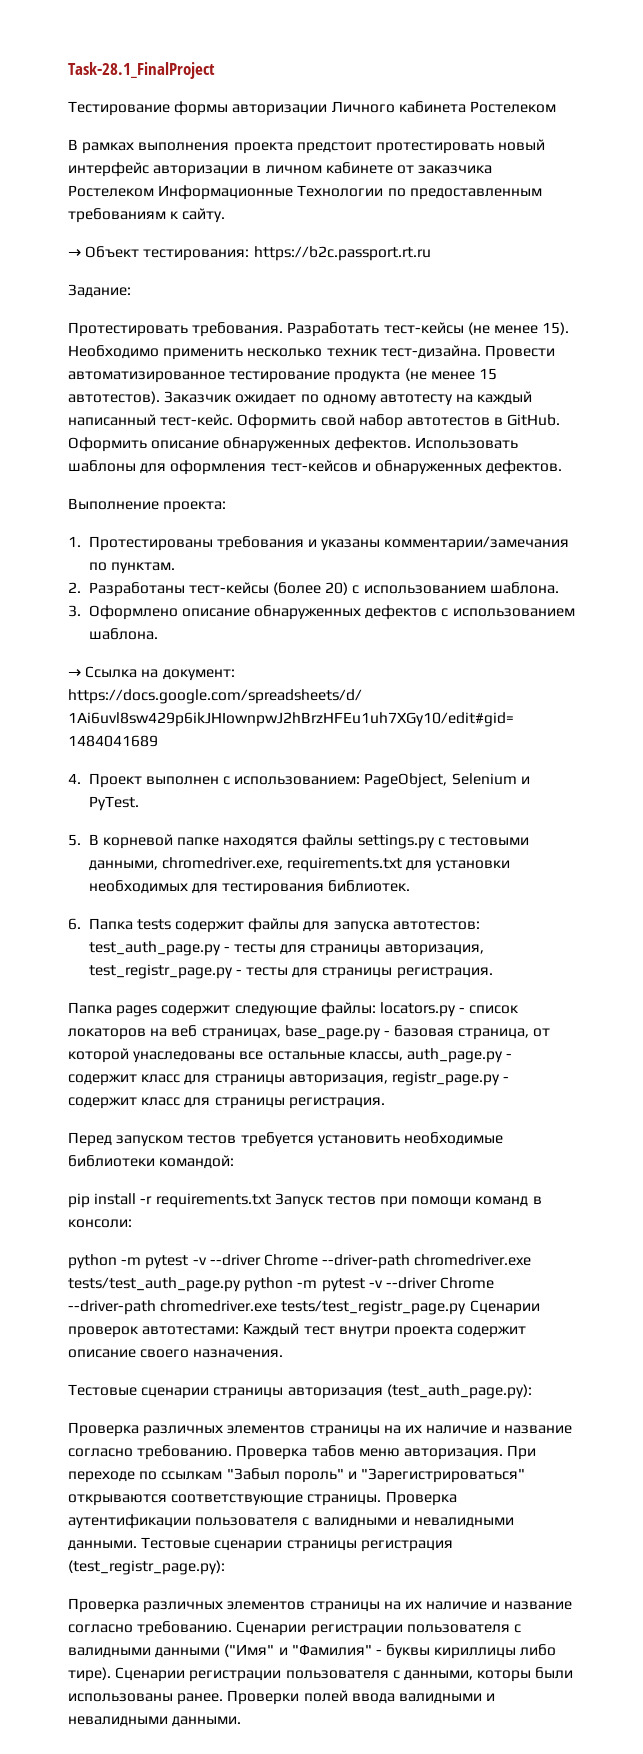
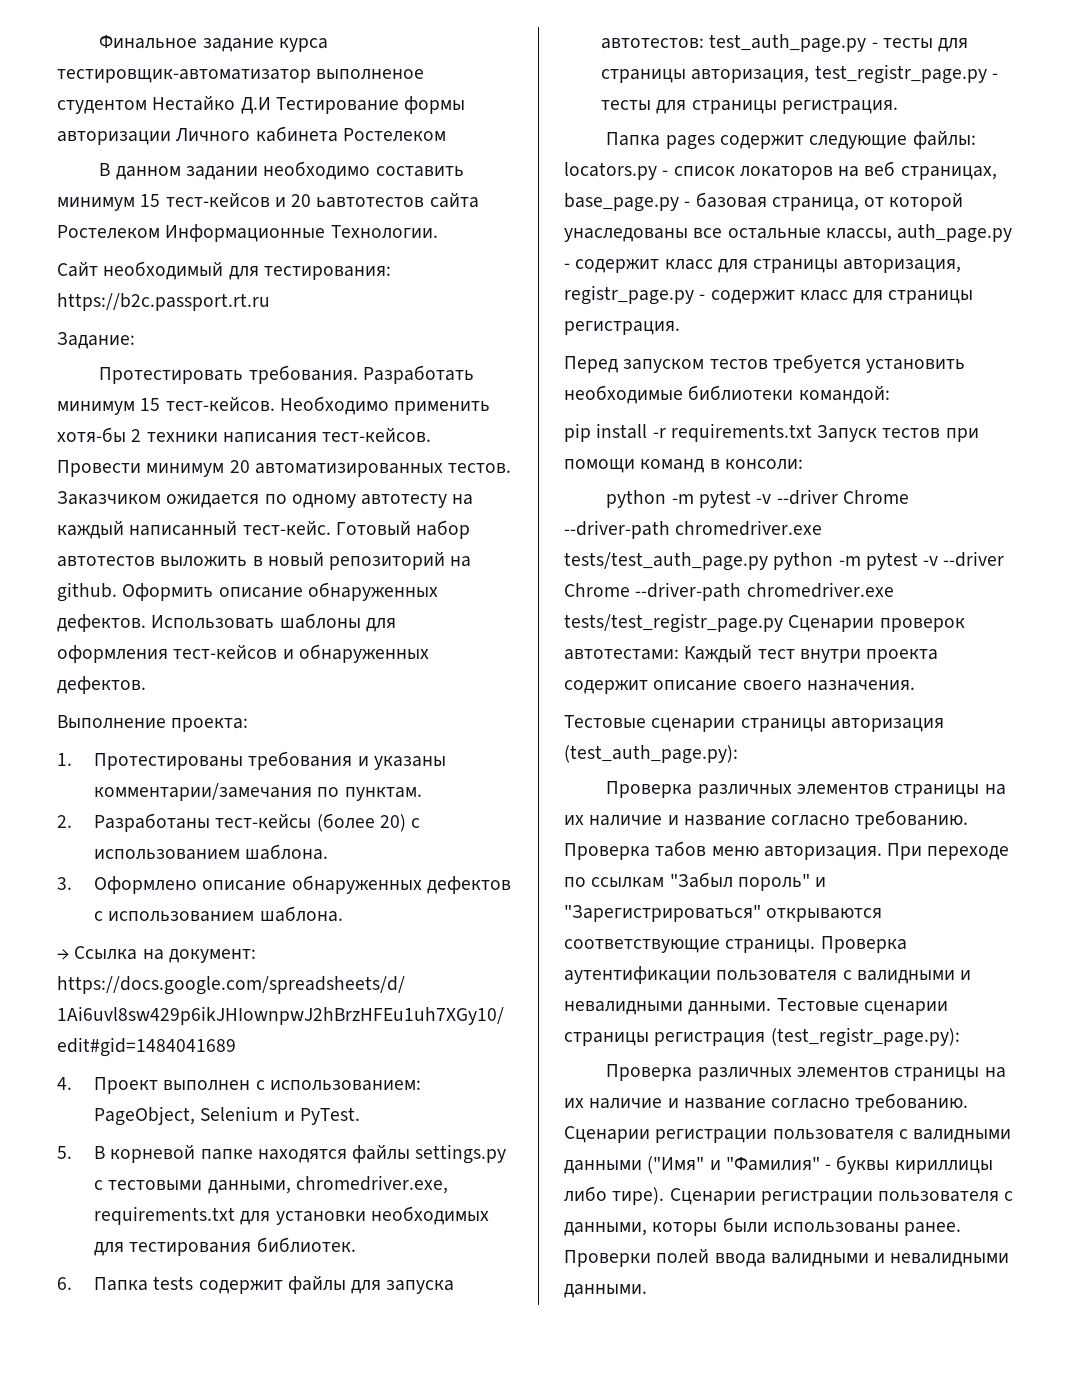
- Task-28.1_FinalProject
- Тестирование формы авторизации Личного кабинета Ростелеком
+ Финальное задание курса тестировщик-автоматизатор выполненое студентом Нестайко Д.И Тестирование формы авторизации Личного кабинета Ростелеком
- В рамках выполнения проекта предстоит протестировать новый интерфейс авторизации в личном кабинете от заказчика Ростелеком Информационные Технологии по предоставленным требованиям к сайту.
- → Объект тестирования: https://b2c.passport.rt.ru
+ В данном задании необходимо составить минимум 15 тест-кейсов и 20 ьавтотестов сайта Ростелеком Информационные Технологии.
+ Сайт необходимый для тестирования: https://b2c.passport.rt.ru
- Разработать тест-кейсы (не менее 15). Необходимо применить несколько техник тест-дизайна. Провести автоматизированное тестирование продукта (не менее 15 автотестов). Заказчик ожидает по одному автотесту на каждый написанный тест-кейс.
+ Разработать минимум 15 тест-кейсов. Необходимо применить хотя-бы 2 техники написания тест-кейсов. Провести минимум 20 автоматизированных тестов. Заказчиком ожидается по одному автотесту на каждый написанный тест-кейс.
- Оформить свой набор автотестов в GitHub.
+ Готовый набор автотестов выложить в новый репозиторий на github.

